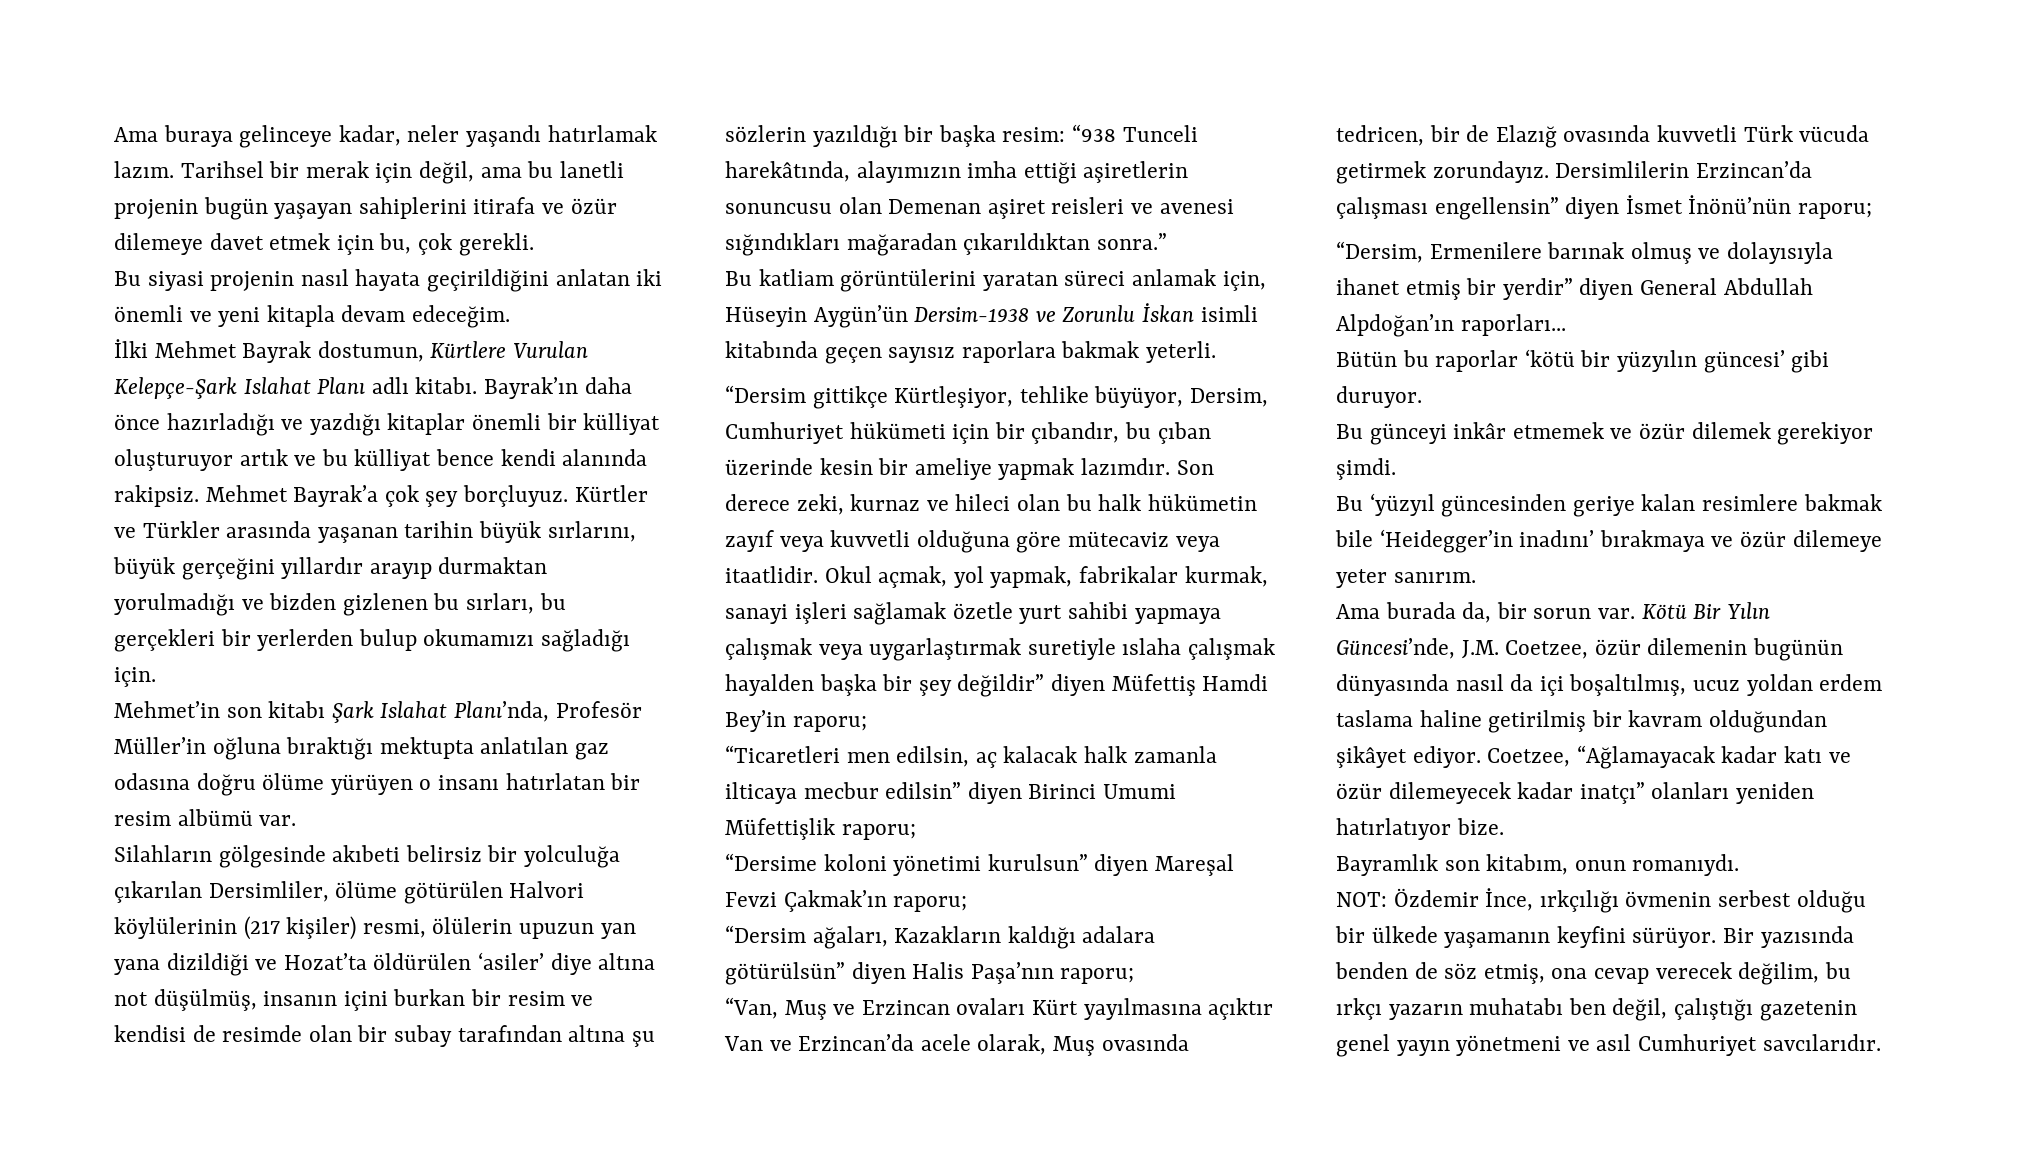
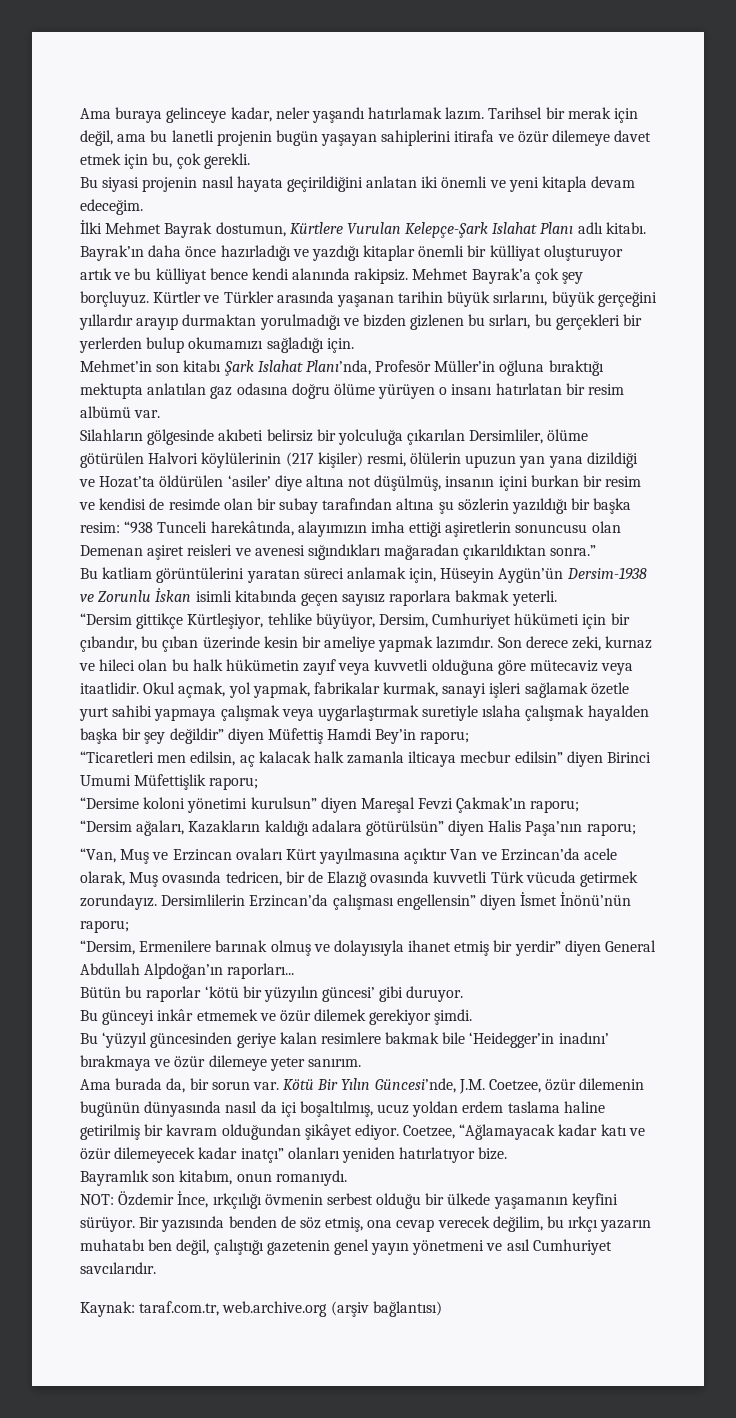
+ Kaynak: taraf.com.tr, web.archive.org (arşiv bağlantısı)

